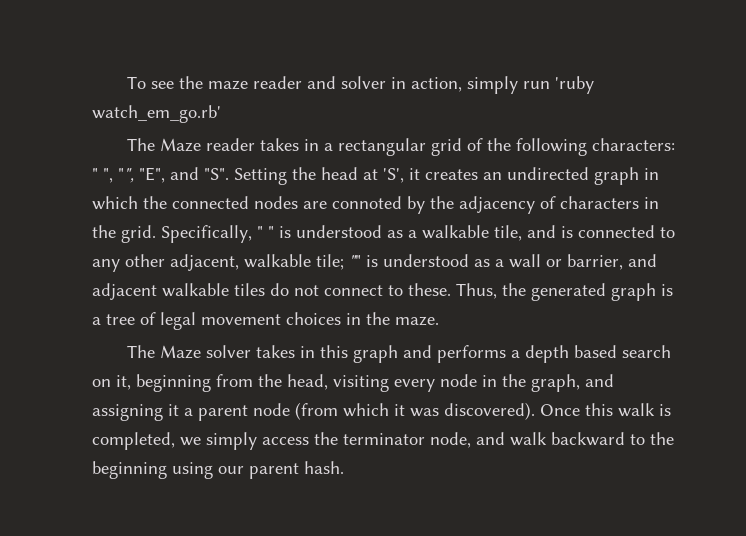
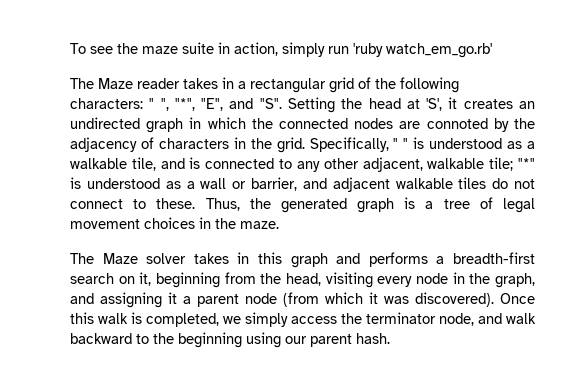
- To see the maze reader and solver in action, simply run 'ruby watch_em_go.rb'
+ To see the maze suite in action, simply run 'ruby watch_em_go.rb'
- The Maze reader takes in a rectangular grid of the following characters: " ", "", "E", and "S". Setting the head at 'S', it creates an undirected graph in which the connected nodes are connoted by the adjacency of characters in the grid.
+ The Maze reader takes in a rectangular grid of the following characters: " ", "*", "E", and "S". Setting the head at 'S', it creates an undirected graph in which the connected nodes are connoted by the adjacency of characters in the grid.
- Specifically, " " is understood as a walkable tile, and is connected to any other adjacent, walkable tile; "" is understood as a wall or barrier, and adjacent walkable tiles do not connect to these.
+ Specifically, " " is understood as a walkable tile, and is connected to any other adjacent, walkable tile; "*" is understood as a wall or barrier, and adjacent walkable tiles do not connect to these.
- The Maze solver takes in this graph and performs a depth based search on it, beginning from the head, visiting every node in the graph, and assigning it a parent node (from which it was discovered).
+ The Maze solver takes in this graph and performs a breadth-first search on it, beginning from the head, visiting every node in the graph, and assigning it a parent node (from which it was discovered).

